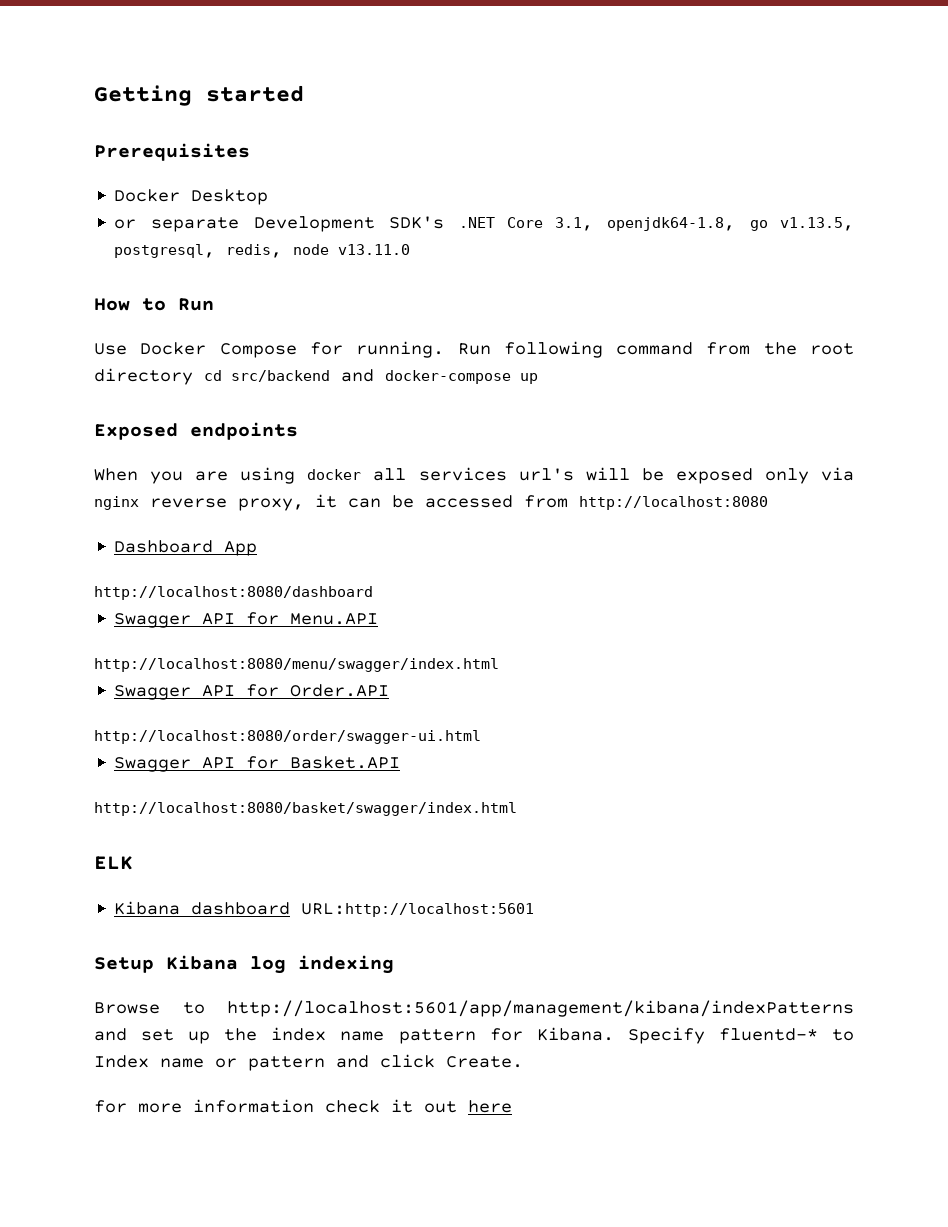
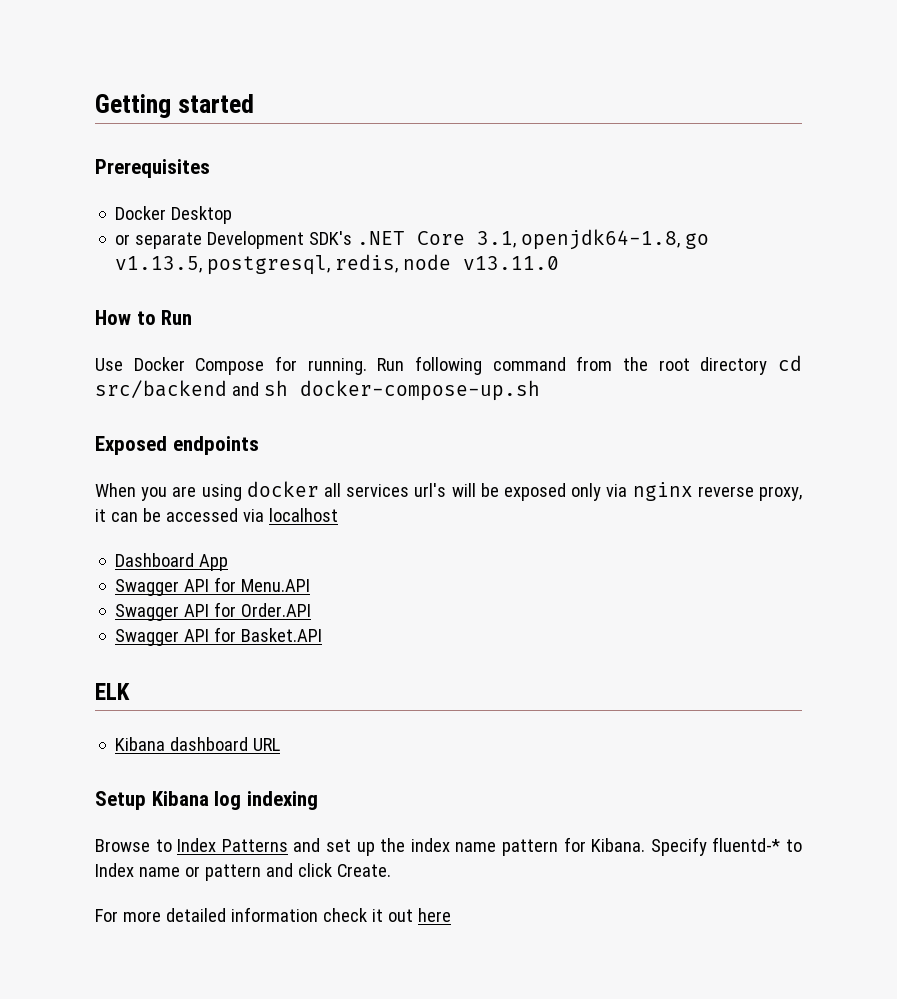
- Run following command from the root directory cd src/backend and docker-compose up
+ Run following command from the root directory cd src/backend and sh docker-compose-up.sh
- When you are using docker all services url's will be exposed only via nginx reverse proxy, it can be accessed from http://localhost:8080
+ When you are using docker all services url's will be exposed only via nginx reverse proxy, it can be accessed via localhost
- http://localhost:8080/dashboard
- http://localhost:8080/menu/swagger/index.html
- http://localhost:8080/order/swagger-ui.html
- http://localhost:8080/basket/swagger/index.html
- Kibana dashboard URL:http://localhost:5601
+ Kibana dashboard URL
- Browse to http://localhost:5601/app/management/kibana/indexPatterns and set up the index name pattern for Kibana.
+ Browse to Index Patterns and set up the index name pattern for Kibana.
- for more information check it out here
+ For more detailed information check it out here

